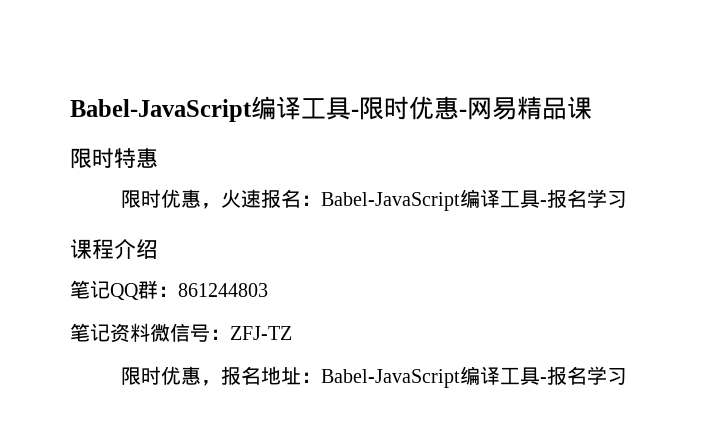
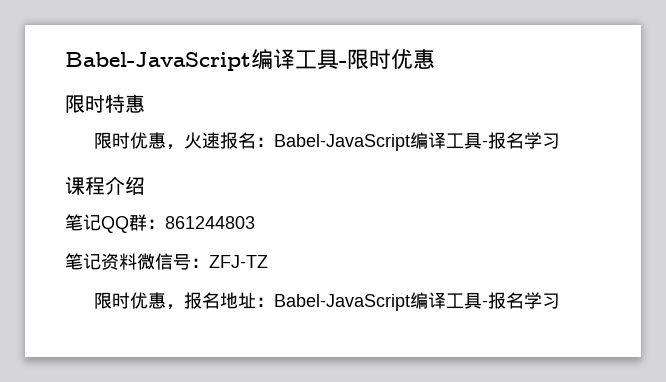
- Babel-JavaScript编译工具-限时优惠-网易精品课
+ Babel-JavaScript编译工具-限时优惠

